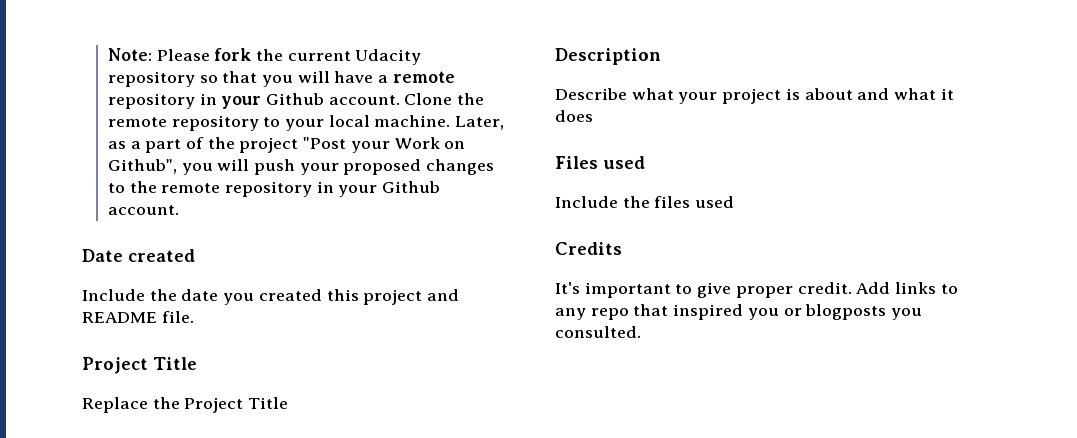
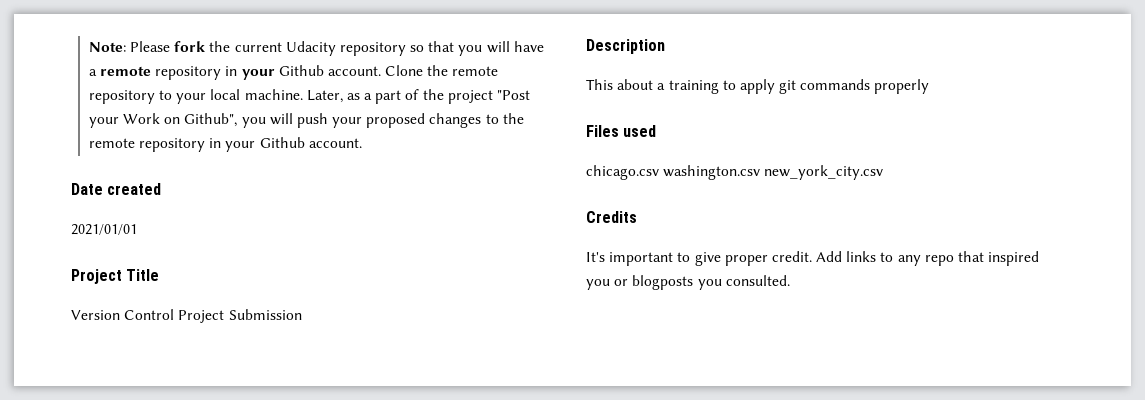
- Include the date you created this project and README file.
+ 2021/01/01
  Project Title
- Replace the Project Title
+ Version Control Project Submission
  Description
- Describe what your project is about and what it does
+ This about a training to apply git commands properly
  Files used
- Include the files used
+ chicago.csv washington.csv new_york_city.csv

